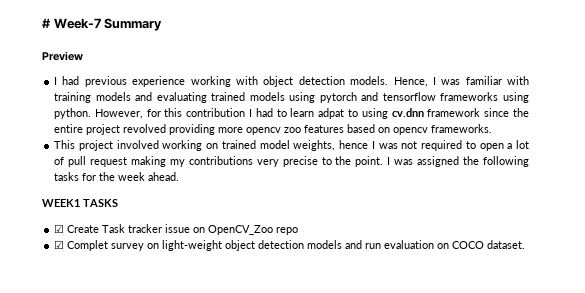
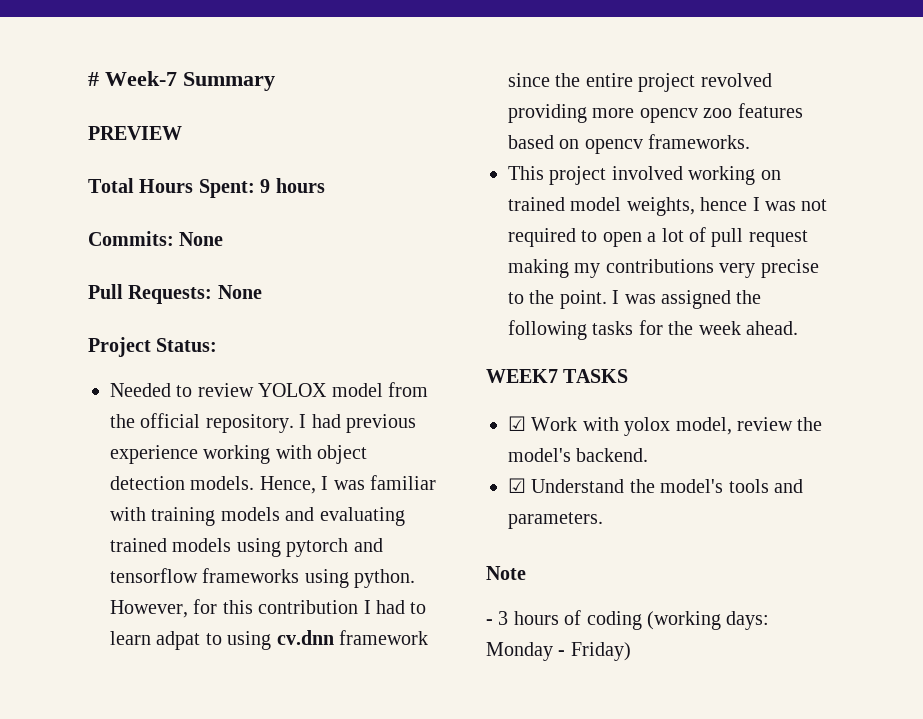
- Preview
- I had previous experience working with object detection models.
+ PREVIEW
+ Total Hours Spent: 9 hours
+ Commits: None
+ Pull Requests: None
+ Project Status:
+ Needed to review YOLOX model from the official repository. I had previous experience working with object detection models.
- WEEK1 TASKS
+ WEEK7 TASKS
- ☑ Create Task tracker issue on OpenCV_Zoo repo
- ☑ Complet survey on light-weight object detection models and run evaluation on COCO dataset.
+ ☑ Work with yolox model, review the model's backend.
+ ☑ Understand the model's tools and parameters.
+ Note
+ - 3 hours of coding (working days: Monday - Friday)

